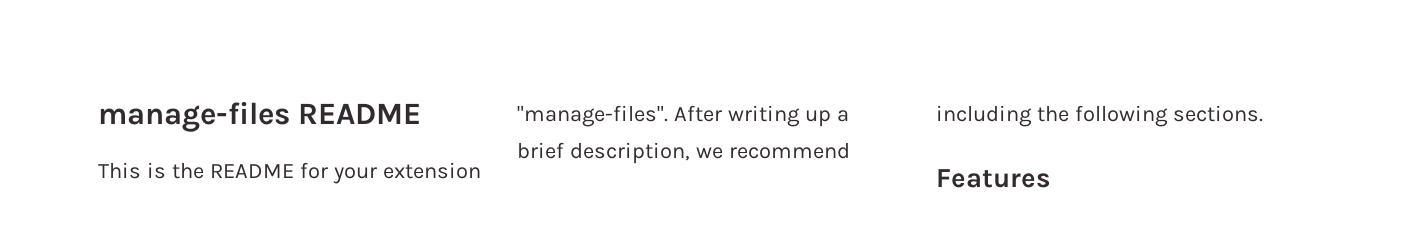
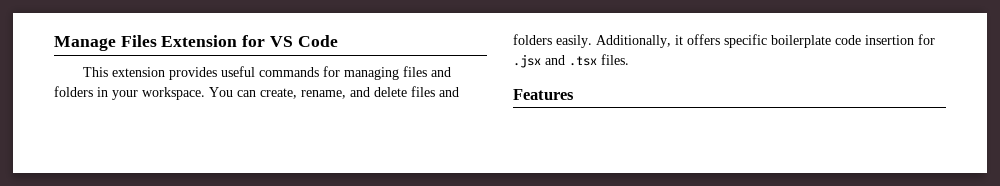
- manage-files README
- This is the README for your extension "manage-files". After writing up a brief description, we recommend including the following sections.
+ Manage Files Extension for VS Code
+ This extension provides useful commands for managing files and folders in your workspace. You can create, rename, and delete files and folders easily. Additionally, it offers specific boilerplate code insertion for .jsx and .tsx files.

